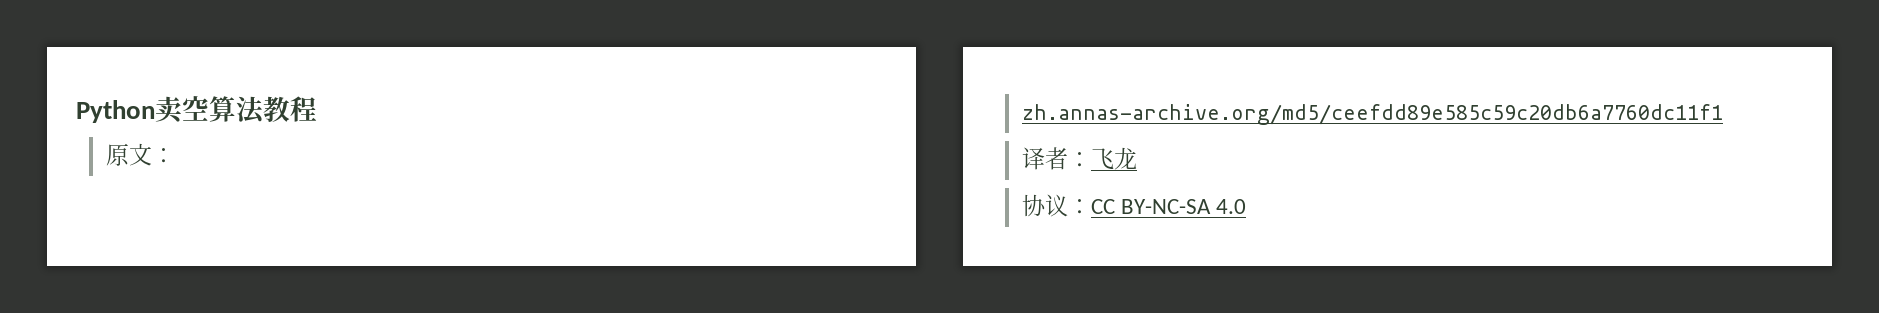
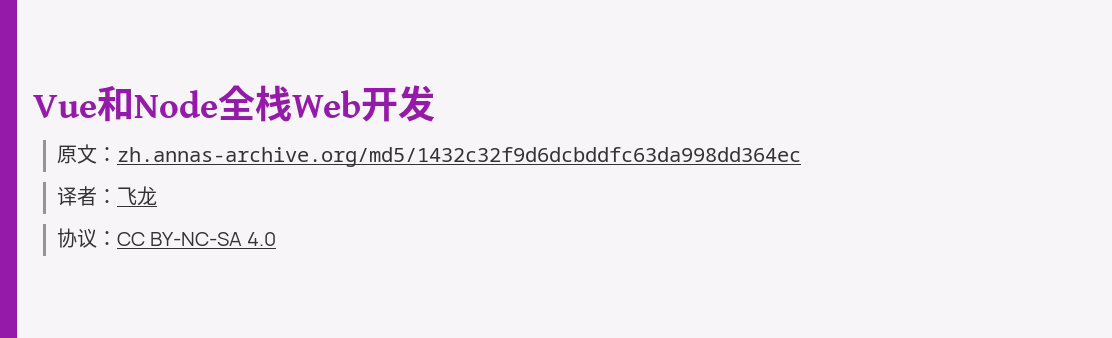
- Python卖空算法教程
+ Vue和Node全栈Web开发
- 原文：zh.annas-archive.org/md5/ceefdd89e585c59c20db6a7760dc11f1
+ 原文：zh.annas-archive.org/md5/1432c32f9d6dcbddfc63da998dd364ec

